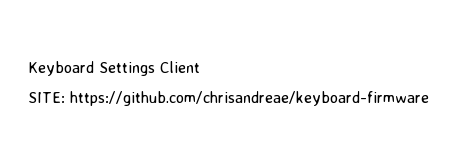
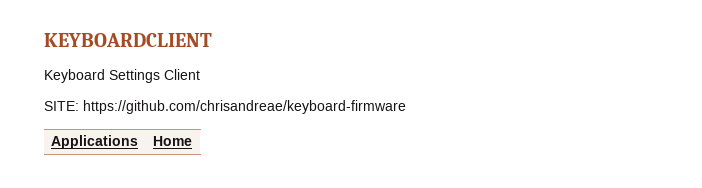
+ KEYBOARDCLIENT
+ Applications | Home

